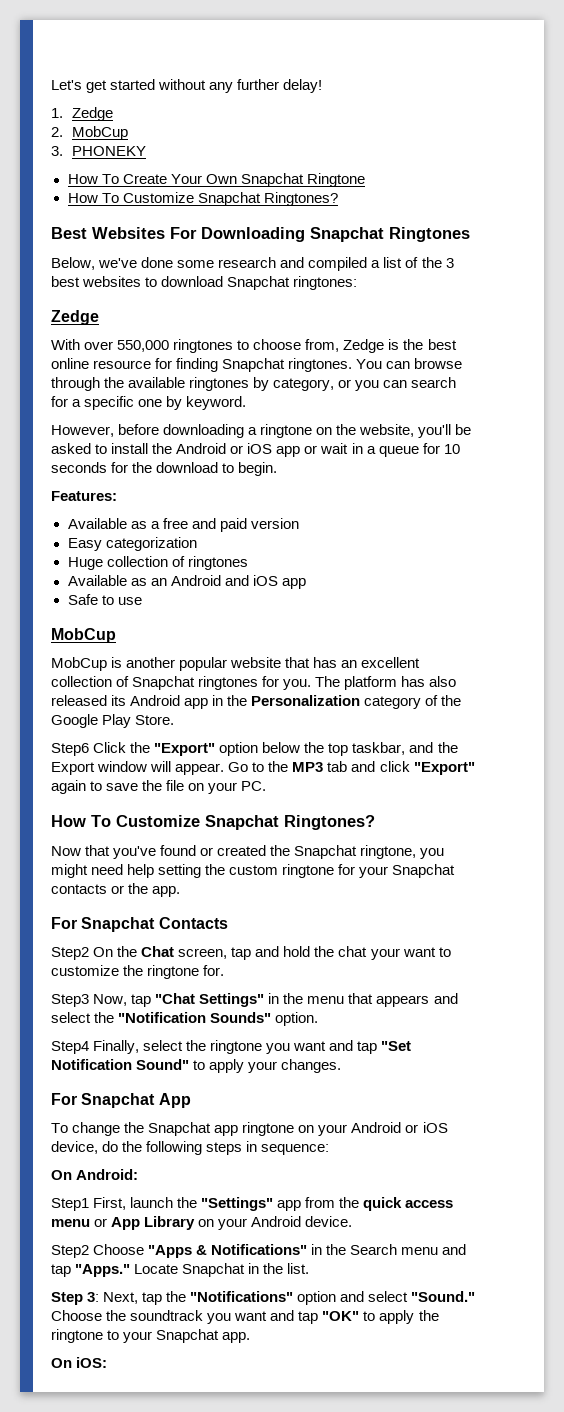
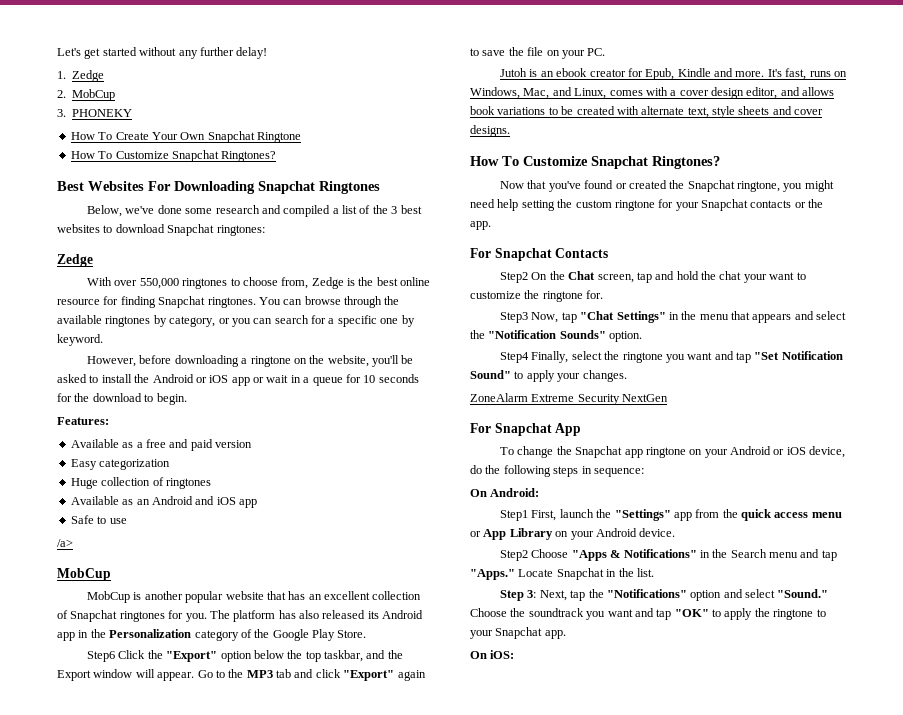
+ /a>
+ Jutoh is an ebook creator for Epub, Kindle and more. It's fast, runs on Windows, Mac, and Linux, comes with a cover design editor, and allows book variations to be created with alternate text, style sheets and cover designs.
+ ZoneAlarm Extreme Security NextGen

